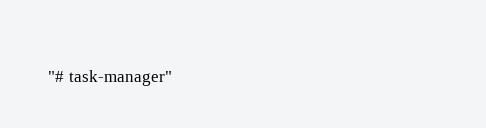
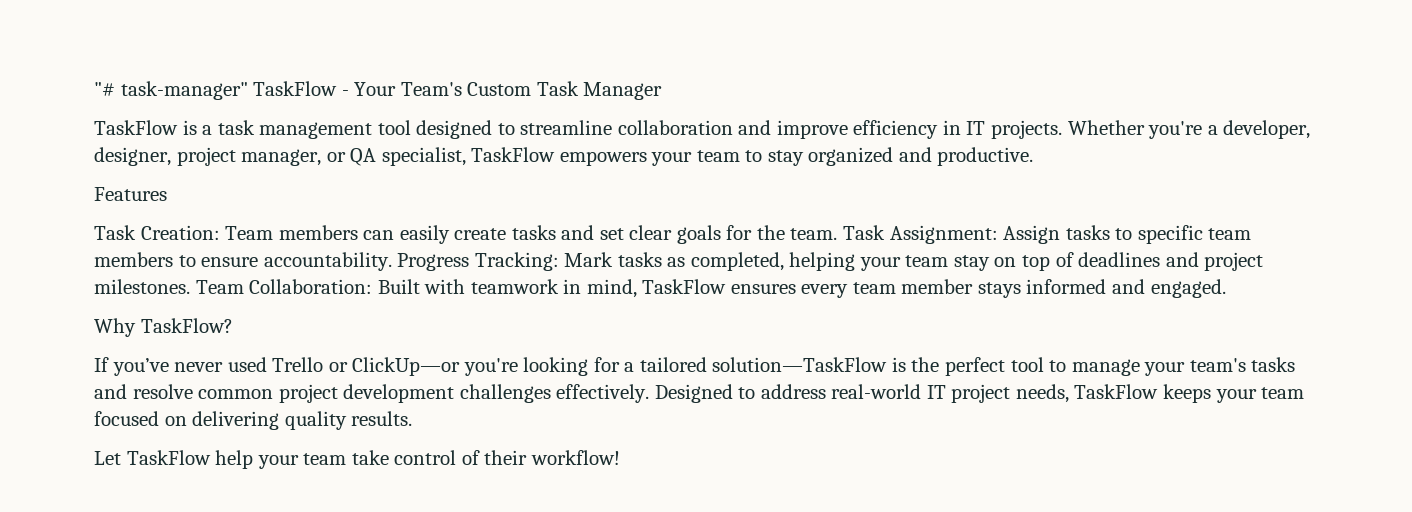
- "# task-manager"
+ "# task-manager" TaskFlow - Your Team's Custom Task Manager
+ TaskFlow is a task management tool designed to streamline collaboration and improve efficiency in IT projects. Whether you're a developer, designer, project manager, or QA specialist, TaskFlow empowers your team to stay organized and productive.
+ Features
+ Task Creation: Team members can easily create tasks and set clear goals for the team. Task Assignment: Assign tasks to specific team members to ensure accountability. Progress Tracking: Mark tasks as completed, helping your team stay on top of deadlines and project milestones. Team Collaboration: Built with teamwork in mind, TaskFlow ensures every team member stays informed and engaged.
+ Why TaskFlow?
+ If you’ve never used Trello or ClickUp—or you're looking for a tailored solution—TaskFlow is the perfect tool to manage your team's tasks and resolve common project development challenges effectively. Designed to address real-world IT project needs, TaskFlow keeps your team focused on delivering quality results.
+ Let TaskFlow help your team take control of their workflow!

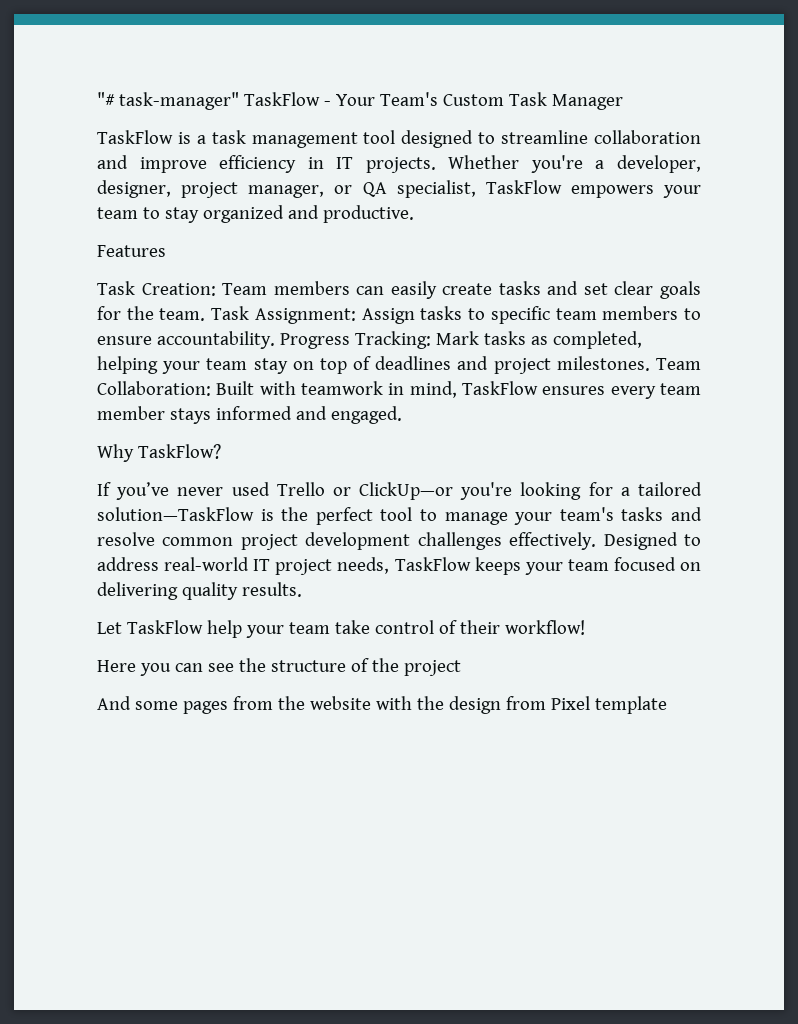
+ Here you can see the structure of the project
+ And some pages from the website with the design from Pixel template

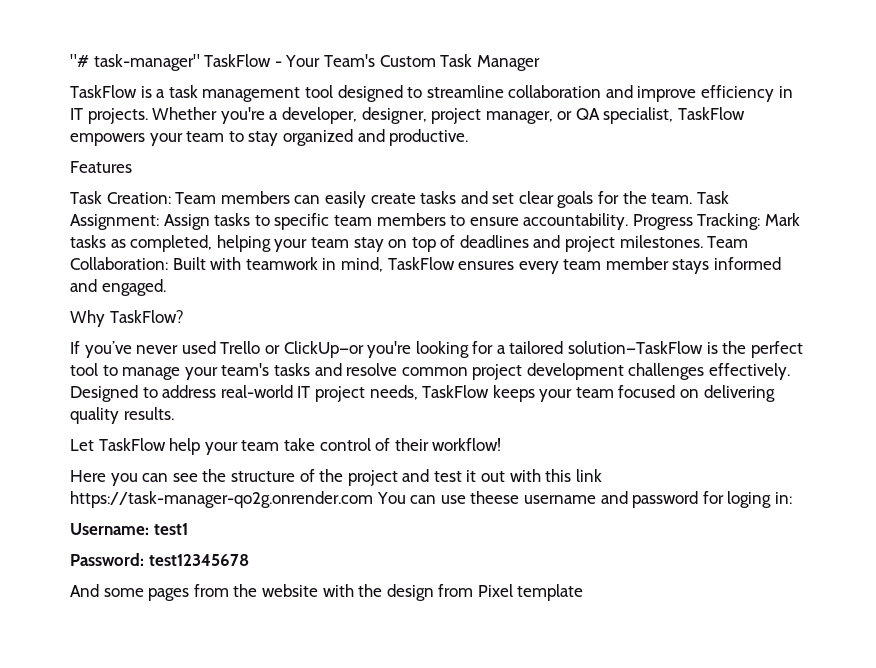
- Here you can see the structure of the project
+ Here you can see the structure of the project and test it out with this link https://task-manager-qo2g.onrender.com You can use theese username and password for loging in:
+ Username: test1
+ Password: test12345678

